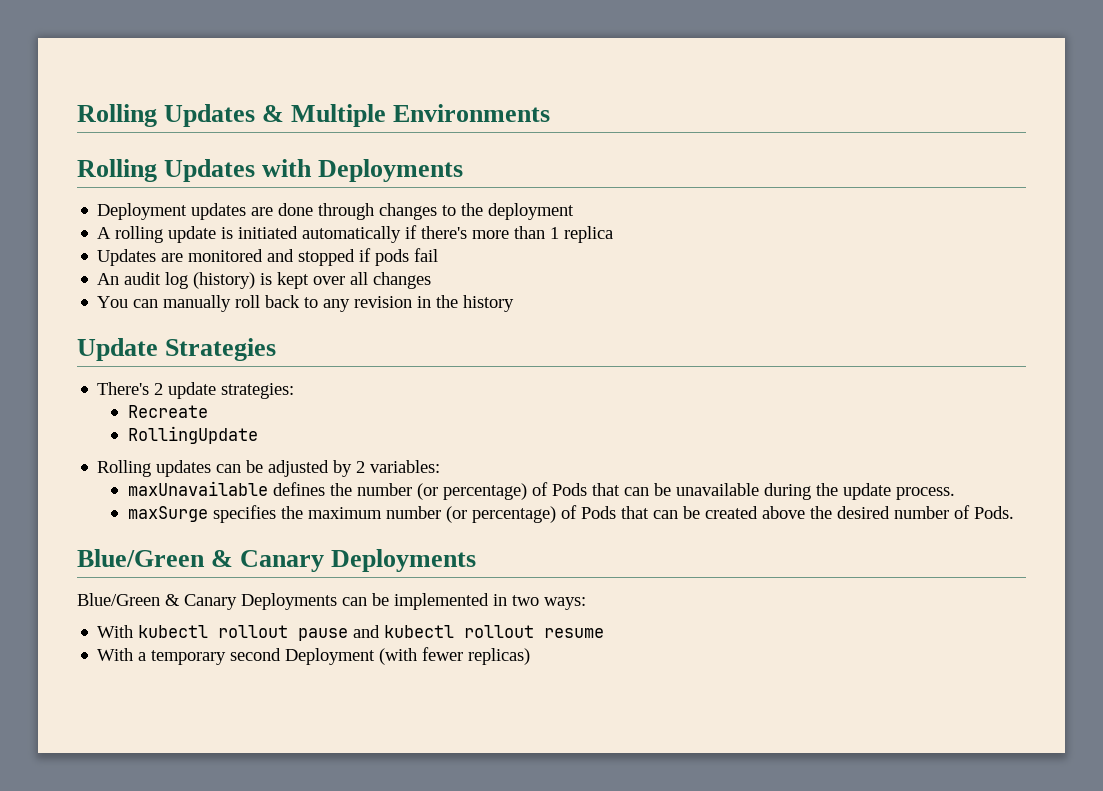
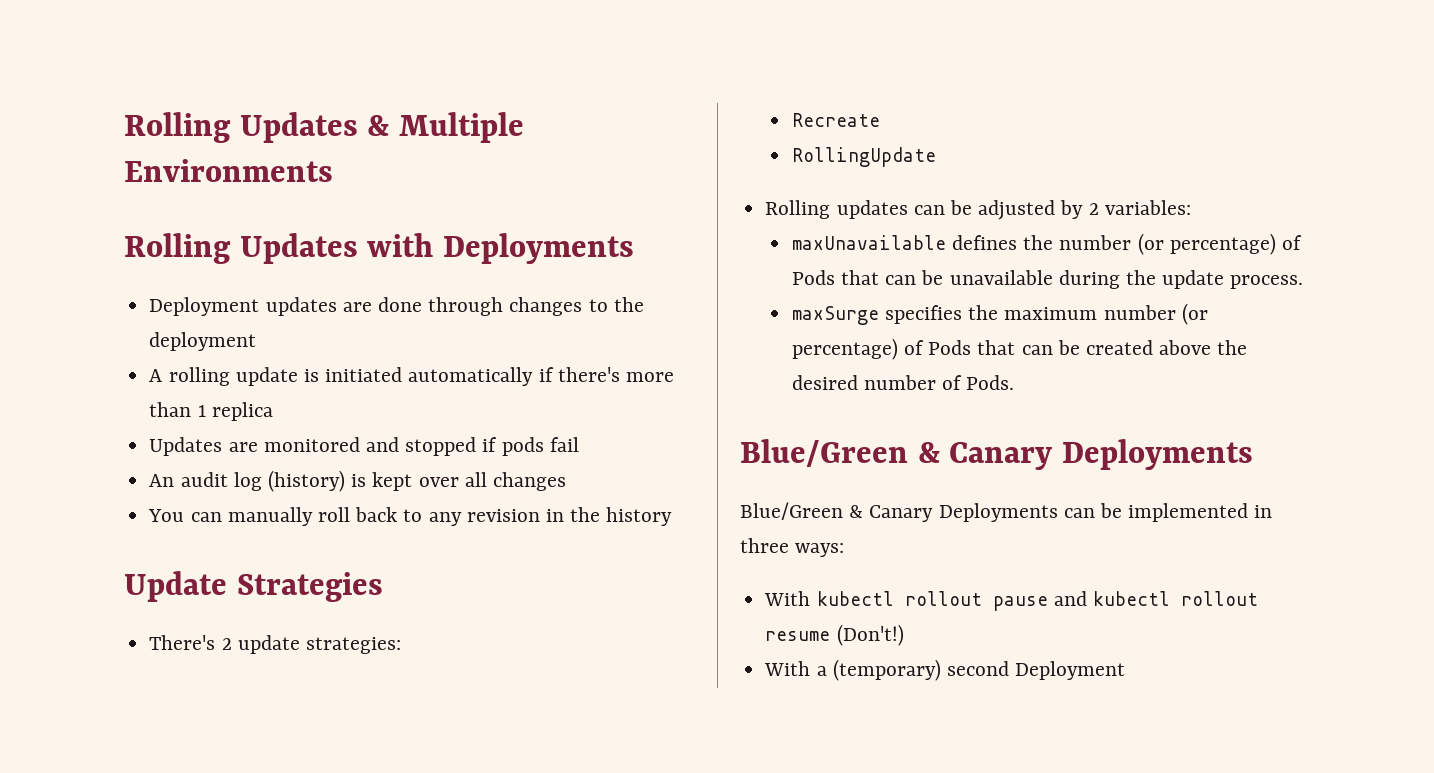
- Blue/Green & Canary Deployments can be implemented in two ways:
+ Blue/Green & Canary Deployments can be implemented in three ways:
- With kubectl rollout pause and kubectl rollout resume
+ With kubectl rollout pause and kubectl rollout resume (Don't!)
- With a temporary second Deployment (with fewer replicas)
+ With a (temporary) second Deployment

